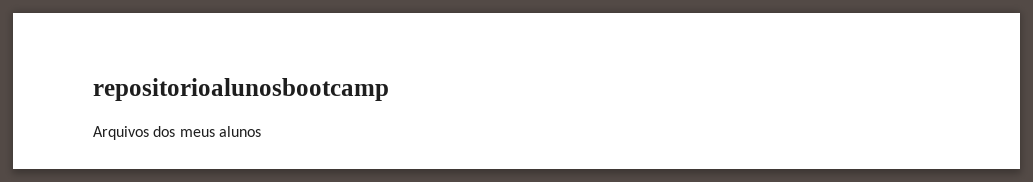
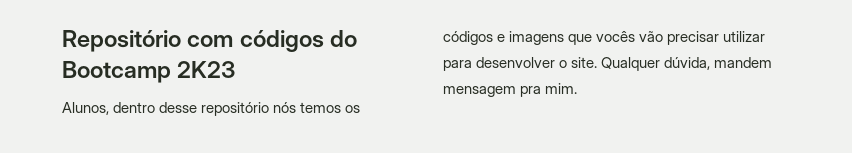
- repositorioalunosbootcamp
- Arquivos dos meus alunos
+ Repositório com códigos do Bootcamp 2K23
+ Alunos, dentro desse repositório nós temos os códigos e imagens que vocês vão precisar utilizar para desenvolver o site. Qualquer dúvida, mandem mensagem pra mim.

